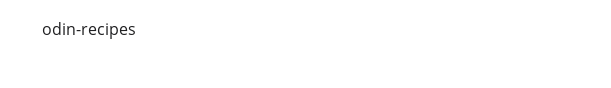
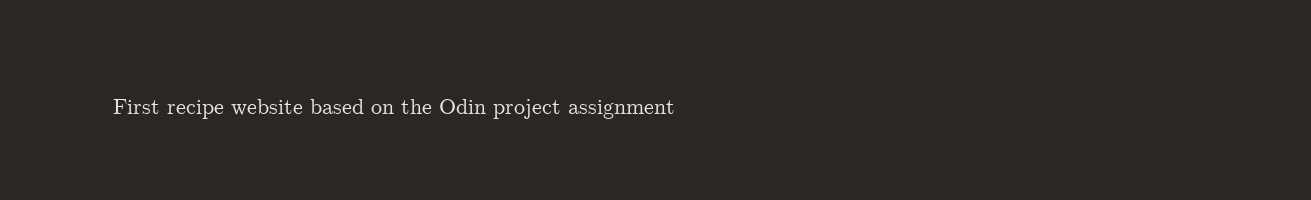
- odin-recipes
+ First recipe website based on the Odin project assignment

